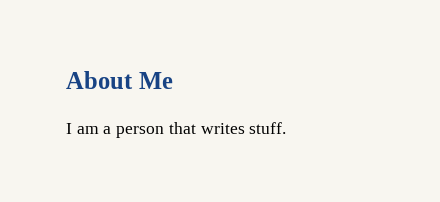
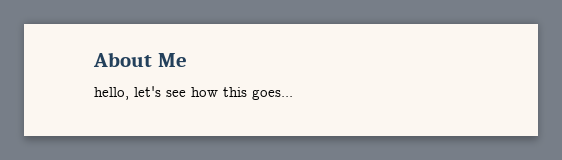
- I am a person that writes stuff.
+ hello, let's see how this goes...

